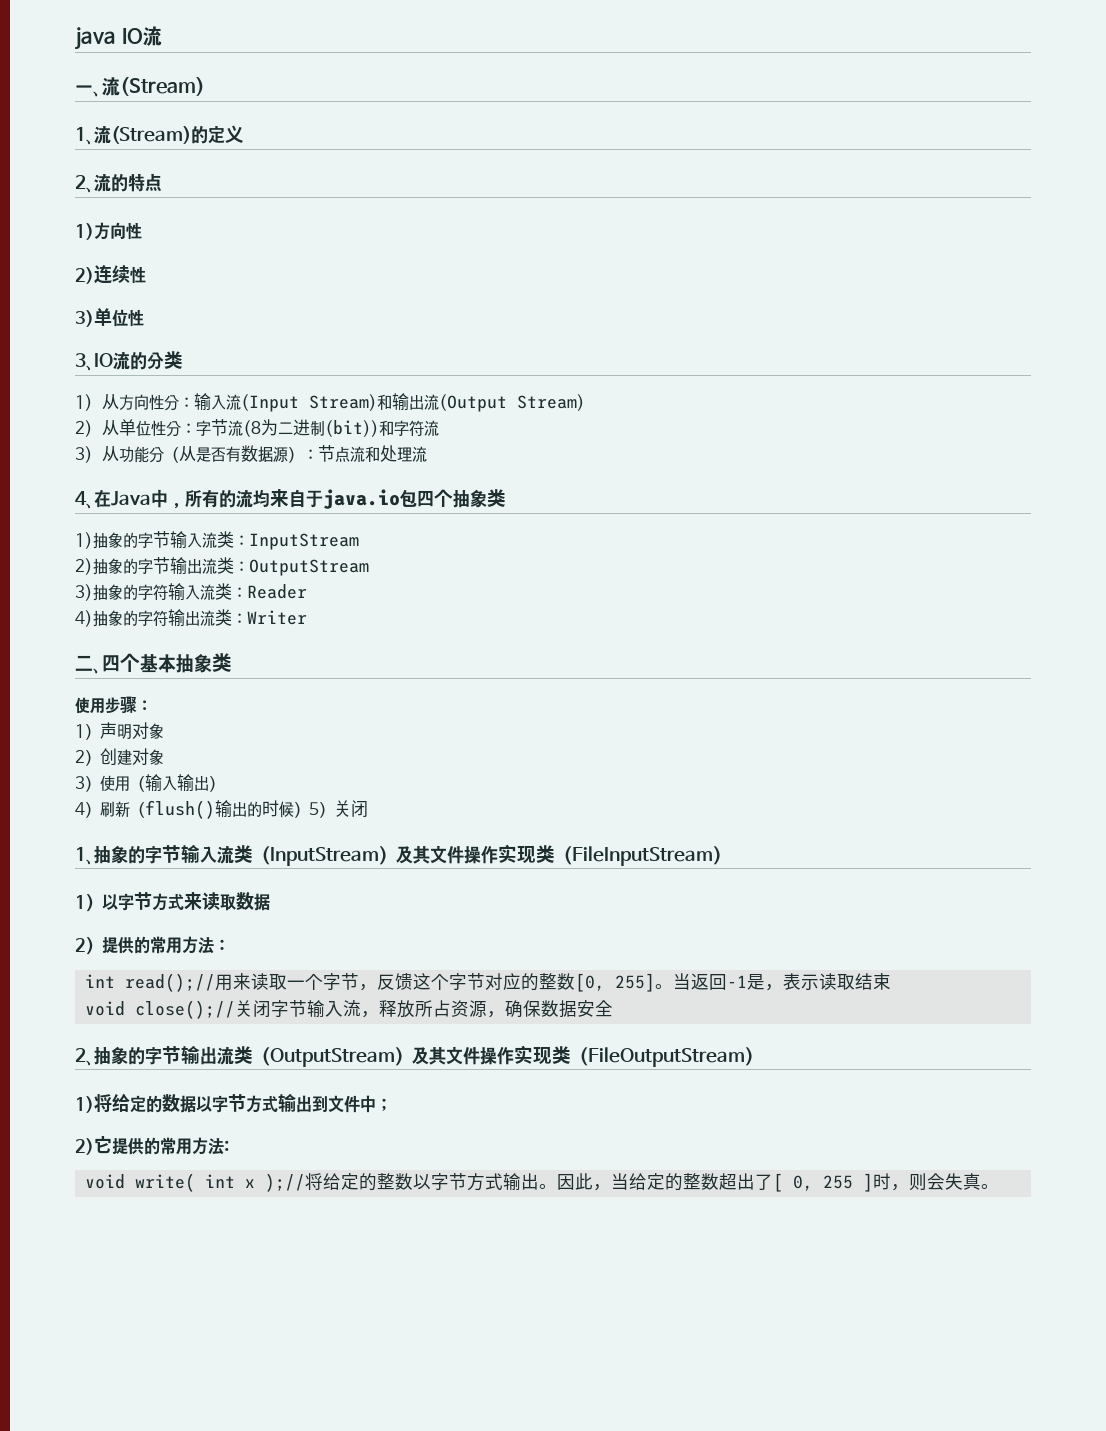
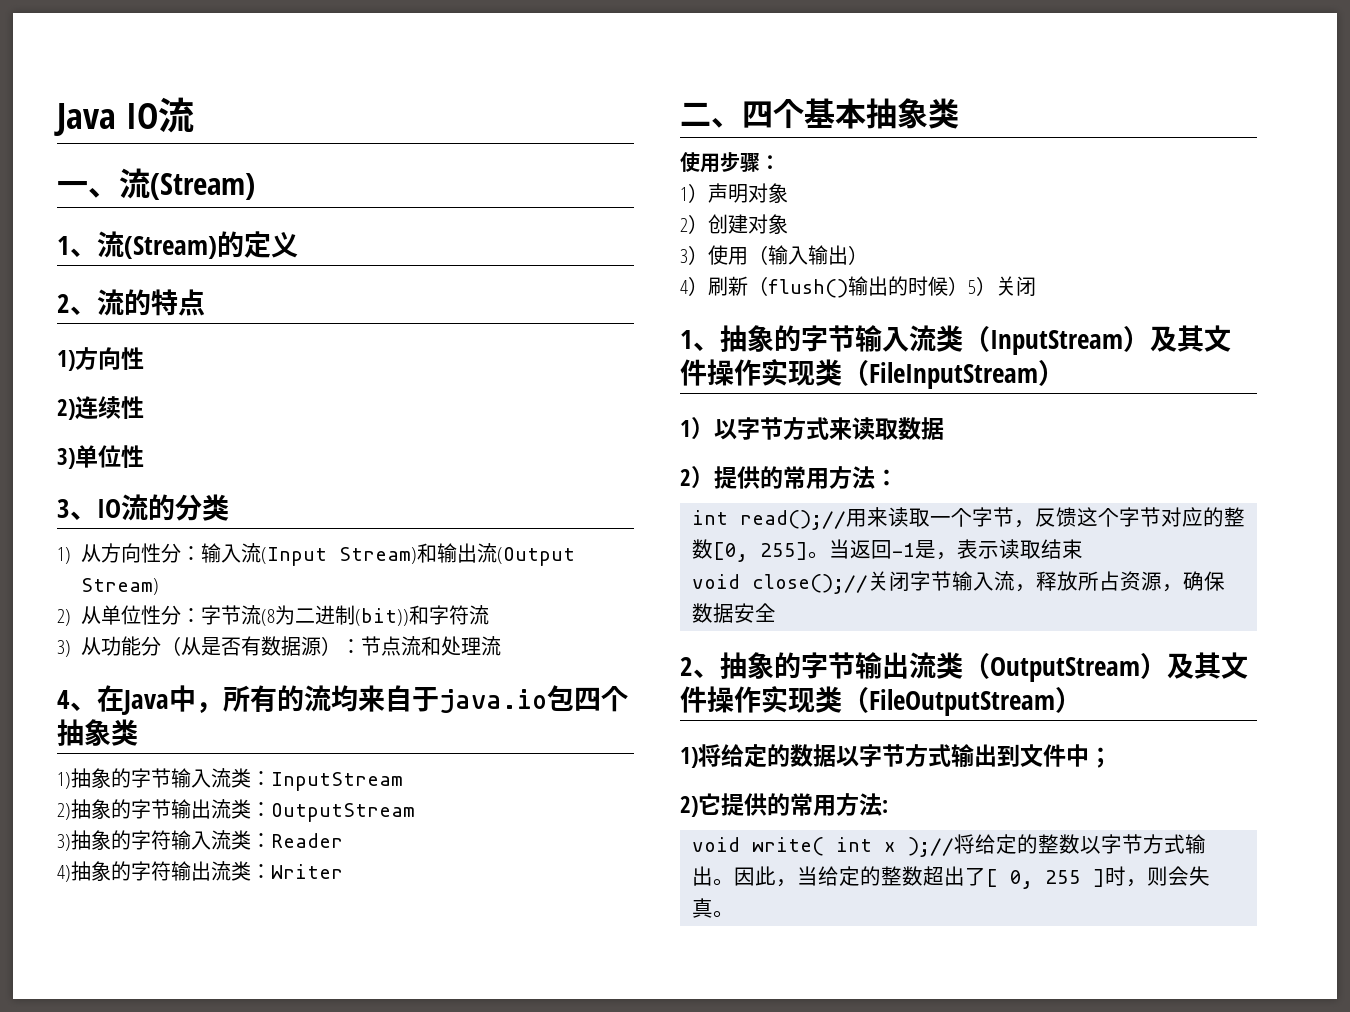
- java IO流
+ Java IO流

